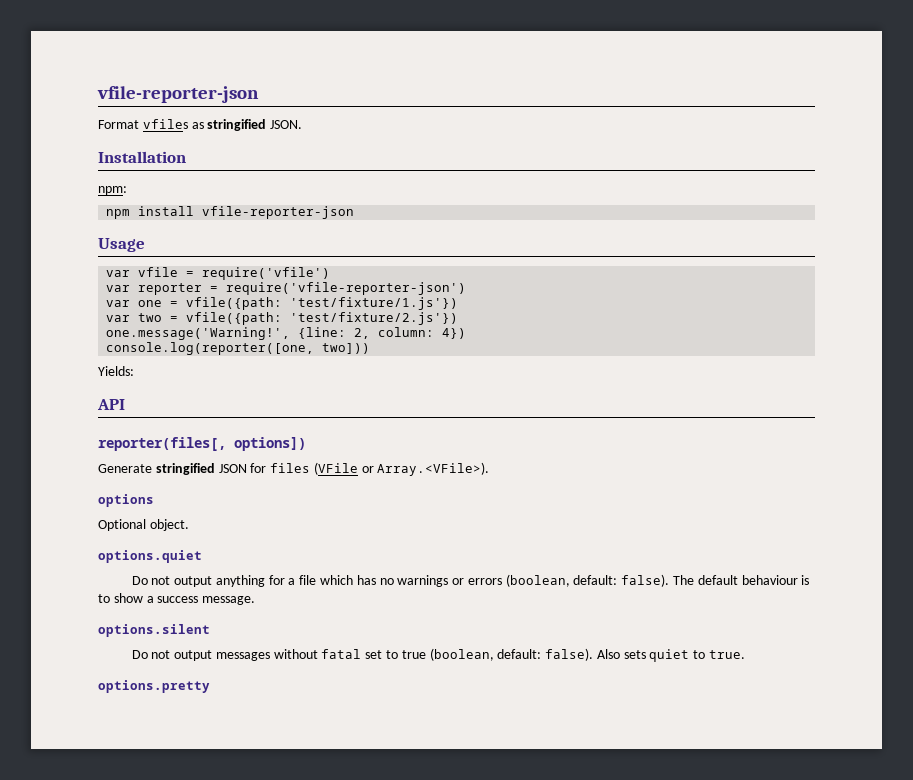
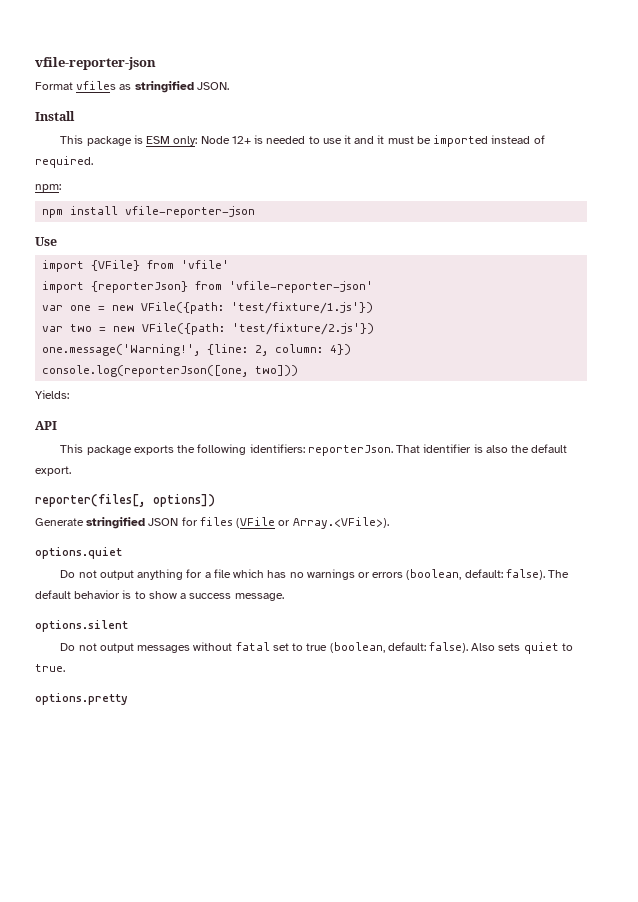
- Installation
+ Install
+ This package is ESM only: Node 12+ is needed to use it and it must be imported instead of required.
  npm:
  npm install vfile-reporter-json
- Usage
- var vfile = require('vfile')
- var reporter = require('vfile-reporter-json')
+ Use
+ import {VFile} from 'vfile'
+ import {reporterJson} from 'vfile-reporter-json'
- var one = vfile({path: 'test/fixture/1.js'})
+ var one = new VFile({path: 'test/fixture/1.js'})
- var two = vfile({path: 'test/fixture/2.js'})
+ var two = new VFile({path: 'test/fixture/2.js'})
- console.log(reporter([one, two]))
+ console.log(reporterJson([one, two]))
+ This package exports the following identifiers: reporterJson. That identifier is also the default export.
- options
- Optional object.
- The default behaviour is to show a success message.
+ The default behavior is to show a success message.

